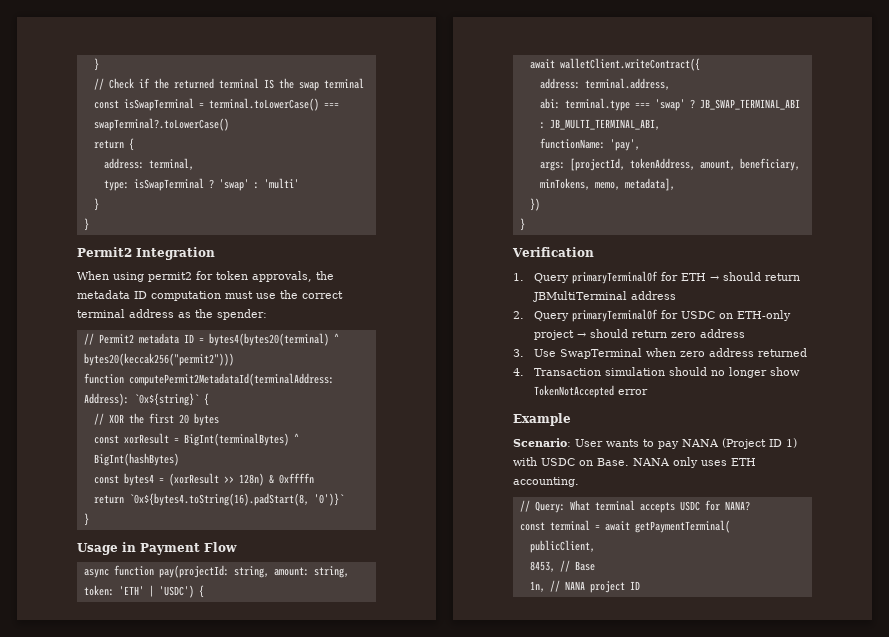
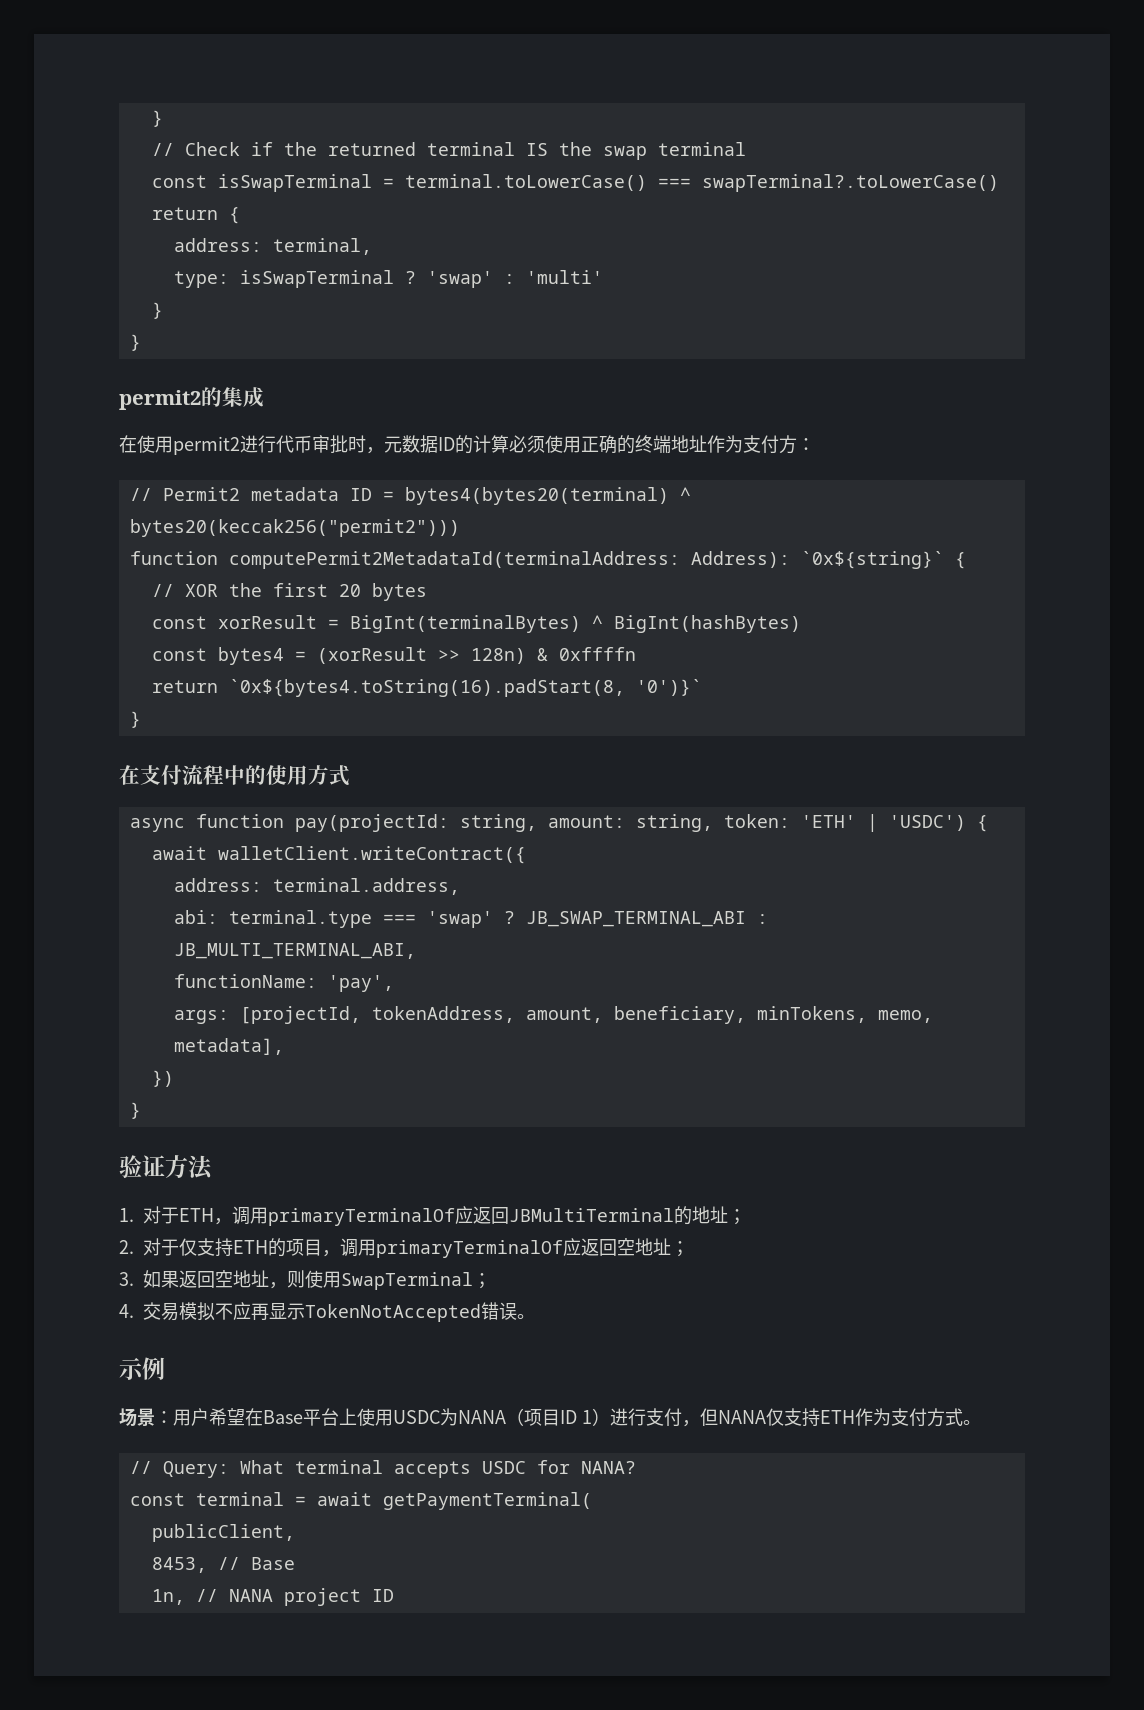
- Permit2 Integration
- When using permit2 for token approvals, the metadata ID computation must use the correct terminal address as the spender:
+ permit2的集成
+ 在使用permit2进行代币审批时，元数据ID的计算必须使用正确的终端地址作为支付方：
- Usage in Payment Flow
+ 在支付流程中的使用方式
- Verification
+ 验证方法
- 1. Query primaryTerminalOf for ETH → should return JBMultiTerminal address
- 2. Query primaryTerminalOf for USDC on ETH-only project → should return zero address
- 3. Use SwapTerminal when zero address returned
- 4. Transaction simulation should no longer show TokenNotAccepted error
- Example
- Scenario: User wants to pay NANA (Project ID 1) with USDC on Base. NANA only uses ETH accounting.
+ 1.对于ETH，调用primaryTerminalOf应返回JBMultiTerminal的地址；
+ 2.对于仅支持ETH的项目，调用primaryTerminalOf应返回空地址；
+ 3.如果返回空地址，则使用SwapTerminal；
+ 4.交易模拟不应再显示TokenNotAccepted错误。
+ 示例
+ 场景：用户希望在Base平台上使用USDC为NANA（项目ID 1）进行支付，但NANA仅支持ETH作为支付方式。

